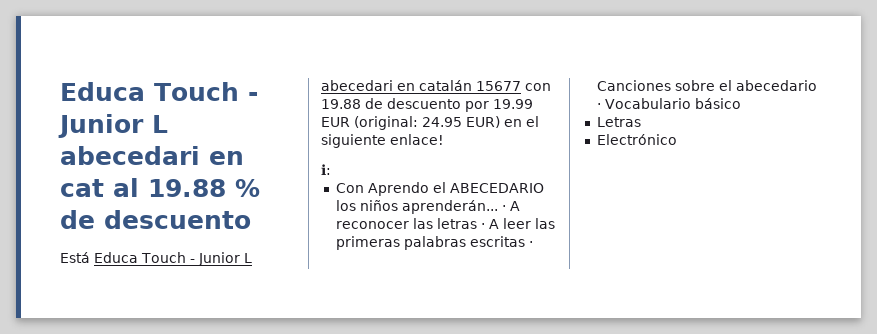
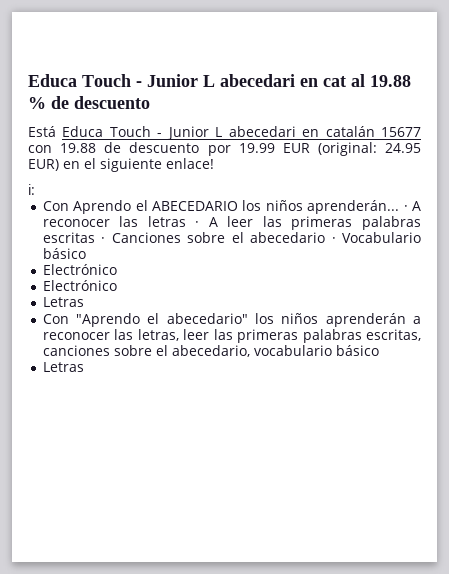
  · A reconocer las letras · A leer las primeras palabras escritas · Canciones sobre el abecedario · Vocabulario básico
+ Electrónico
+ Electrónico
- Electrónico
+ Con "Aprendo el abecedario" los niños aprenderán a reconocer las letras, leer las primeras palabras escritas, canciones sobre el abecedario, vocabulario básico
+ Letras

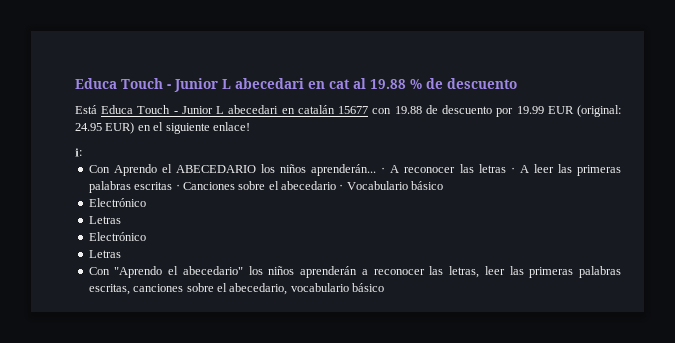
  · A reconocer las letras · A leer las primeras palabras escritas · Canciones sobre el abecedario · Vocabulario básico
  Electrónico
+ Letras
  Con "Aprendo el abecedario" los niños aprenderán a reconocer las letras, leer las primeras palabras escritas, canciones sobre el abecedario, vocabulario básico
- Letras

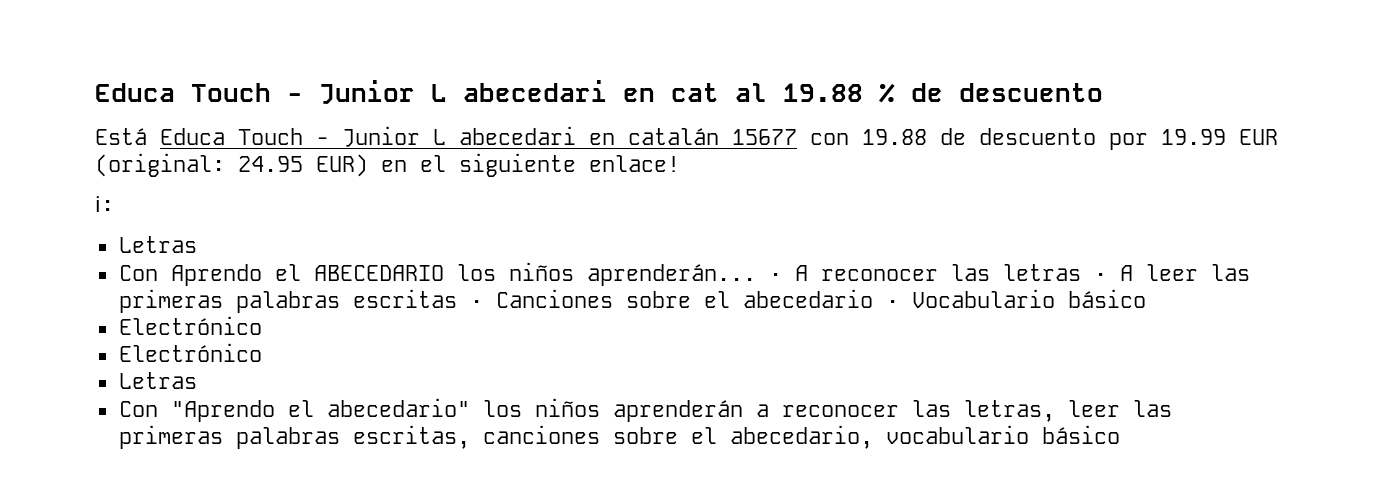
  ℹ:
+ Letras
  · A reconocer las letras · A leer las primeras palabras escritas · Canciones sobre el abecedario · Vocabulario básico
  Electrónico
- Letras

